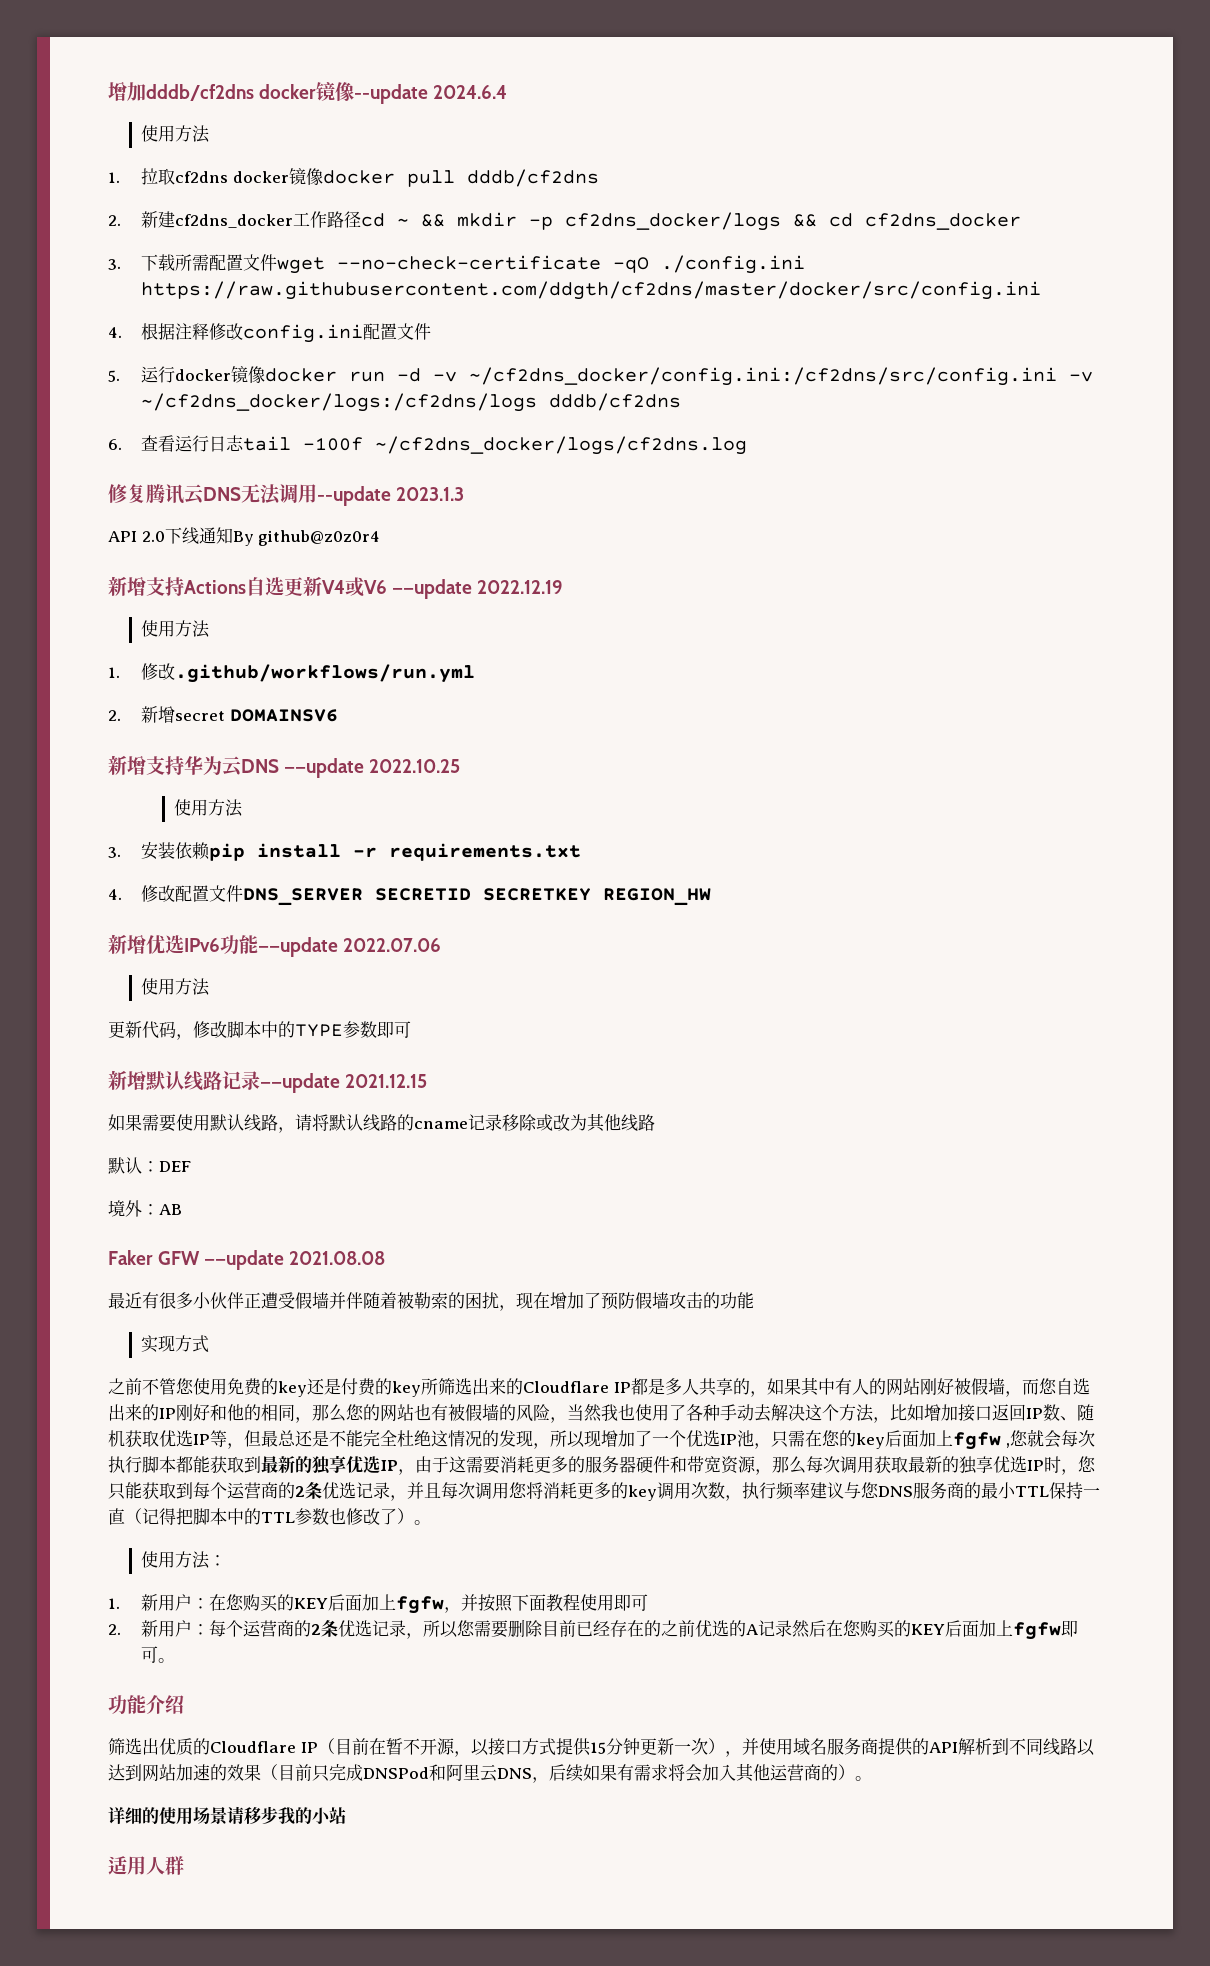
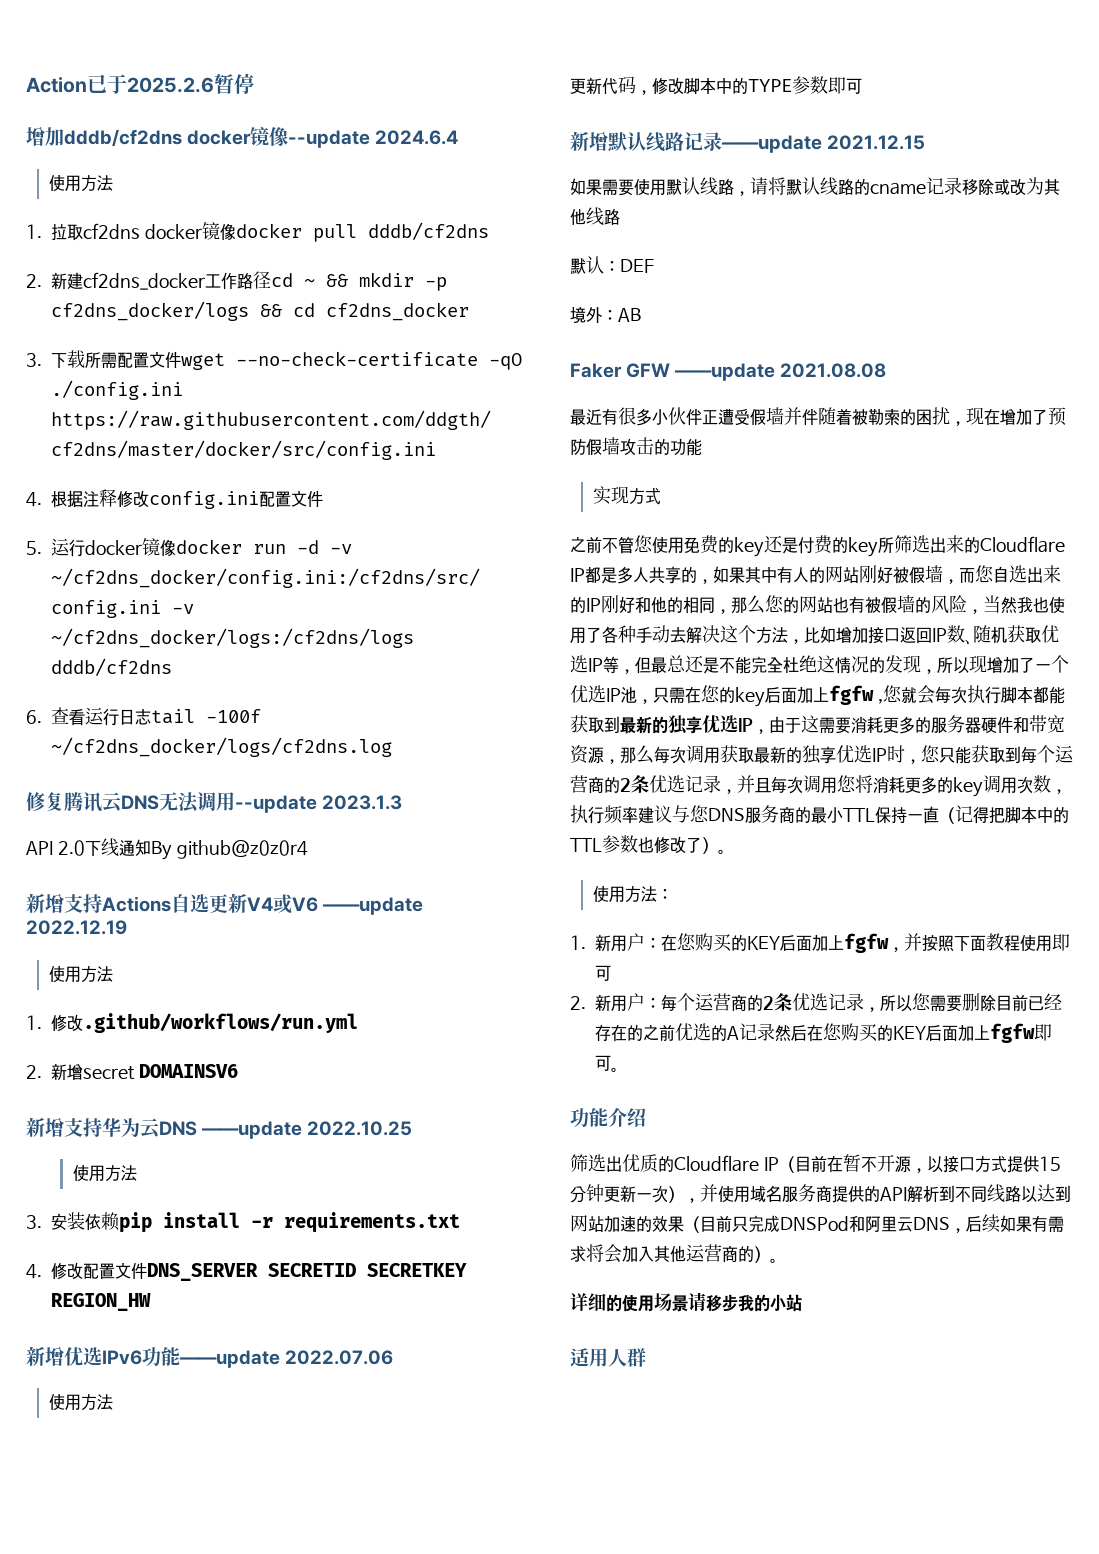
+ Action已于2025.2.6暂停

